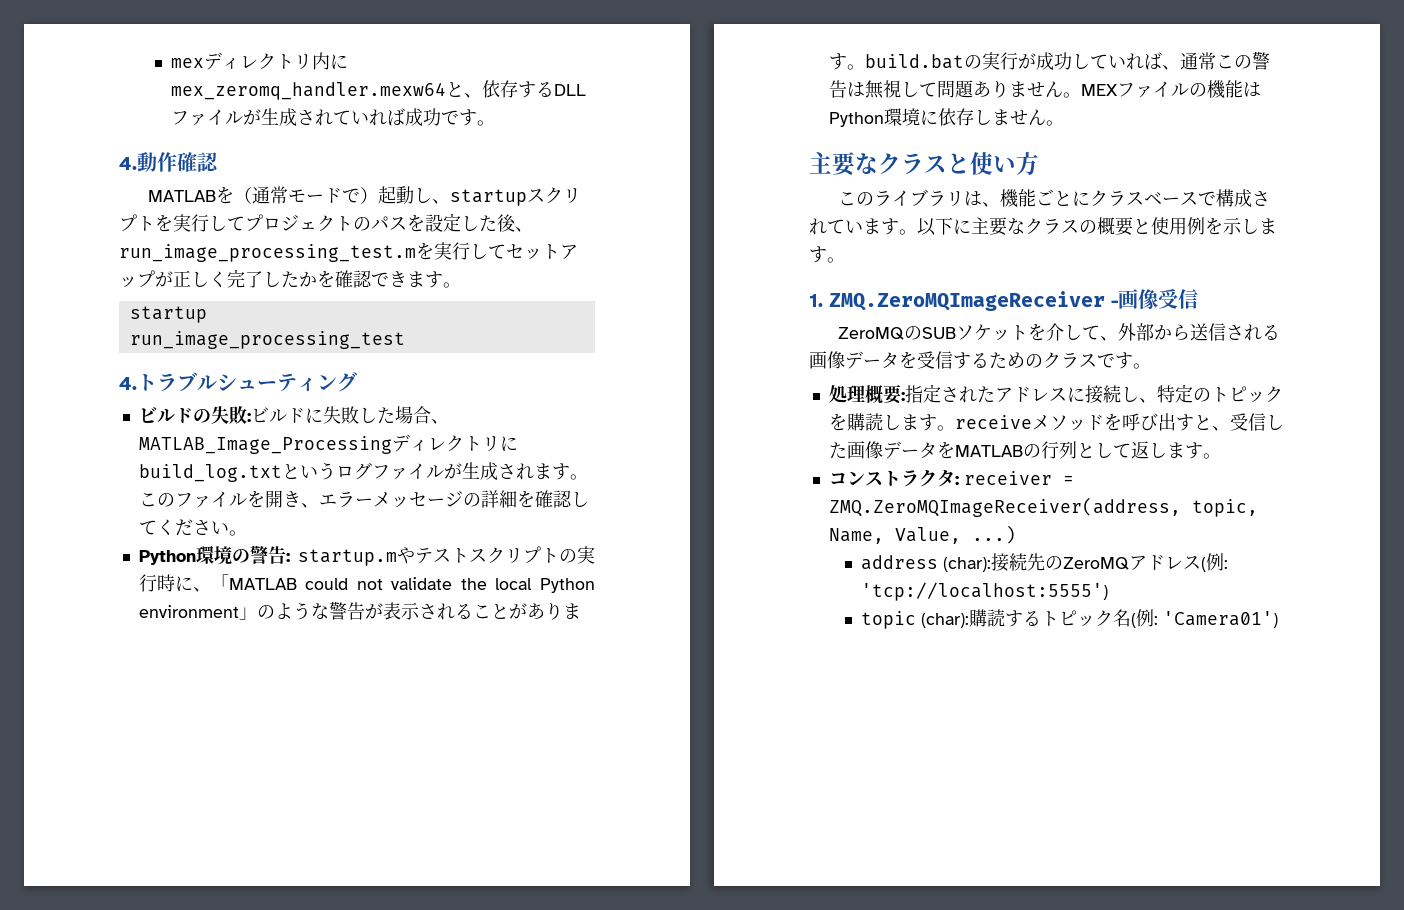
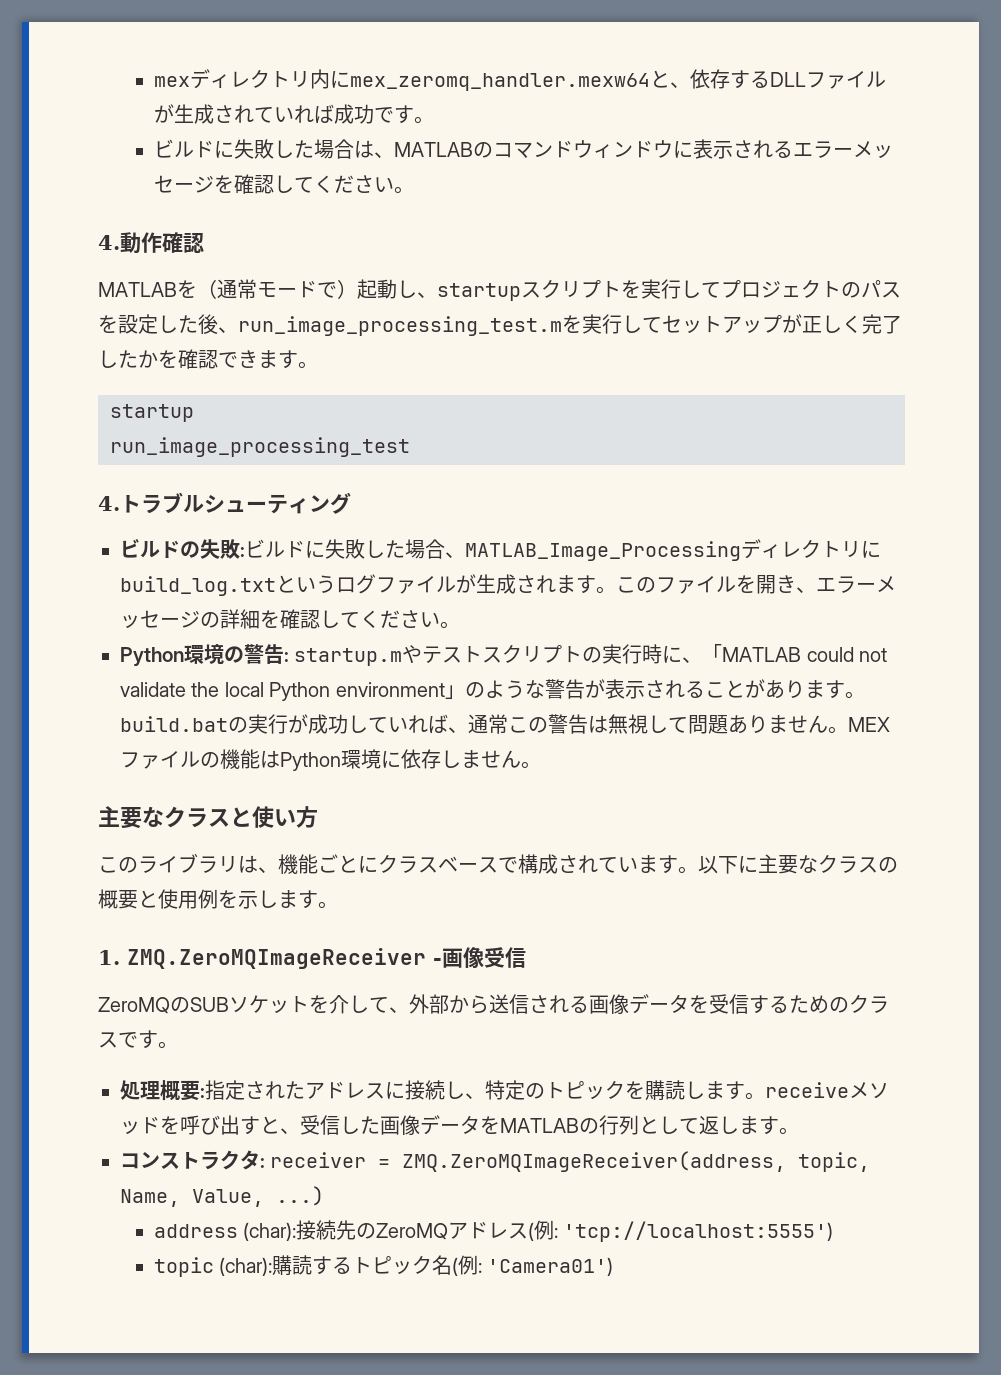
+ ビルドに失敗した場合は、MATLABのコマンドウィンドウに表示されるエラーメッセージを確認してください。

